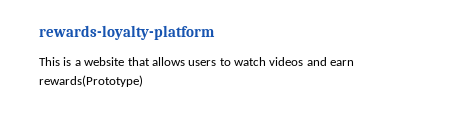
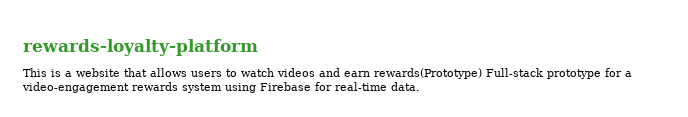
- This is a website that allows users to watch videos and earn rewards(Prototype)
+ This is a website that allows users to watch videos and earn rewards(Prototype) Full-stack prototype for a video-engagement rewards system using Firebase for real-time data.

